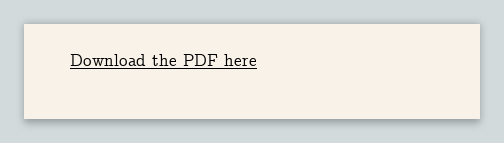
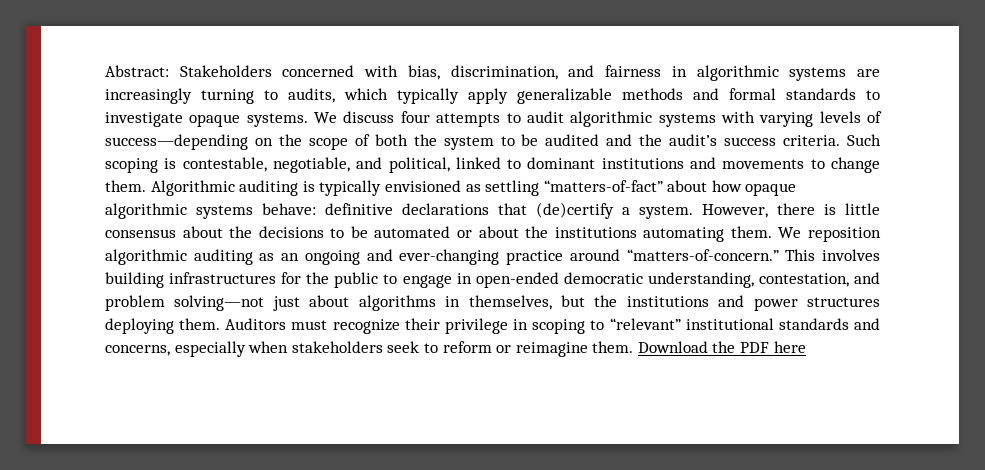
+ Abstract: Stakeholders concerned with bias, discrimination, and fairness in algorithmic systems are increasingly turning to audits, which typically apply generalizable methods and formal standards to investigate opaque systems. We discuss four attempts to audit algorithmic systems with varying levels of success—depending on the scope of both the system to be audited and the audit’s success criteria. Such scoping is contestable, negotiable, and political, linked to dominant institutions and movements to change them. Algorithmic auditing is typically envisioned as settling “matters-of-fact” about how opaque algorithmic systems behave: definitive declarations that (de)certify a system. However, there is little consensus about the decisions to be automated or about the institutions automating them. We reposition algorithmic auditing as an ongoing and ever-changing practice around “matters-of-concern.” This involves building infrastructures for the public to engage in open-ended democratic understanding, contestation, and problem solving—not just about algorithms in themselves, but the institutions and power structures deploying them. Auditors must recognize their privilege in scoping to “relevant” institutional standards and concerns, especially when stakeholders seek to reform or reimagine them.

